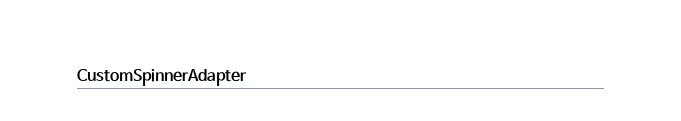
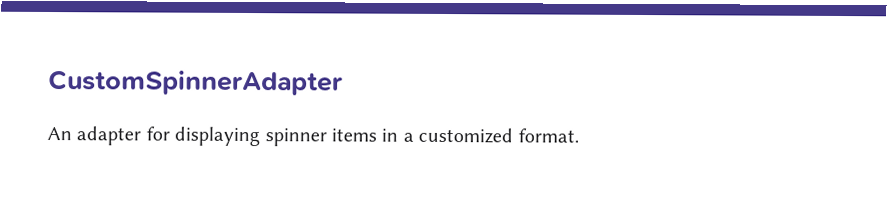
+ An adapter for displaying spinner items in a customized format.

